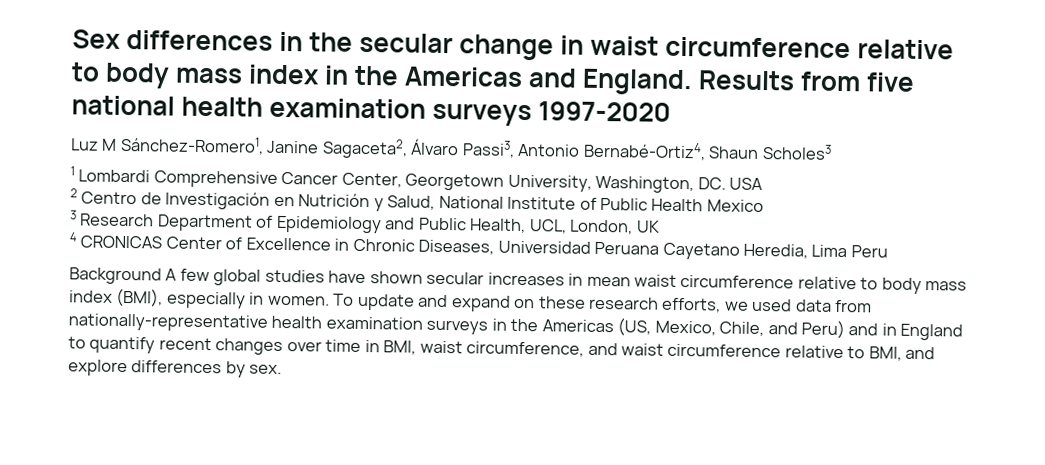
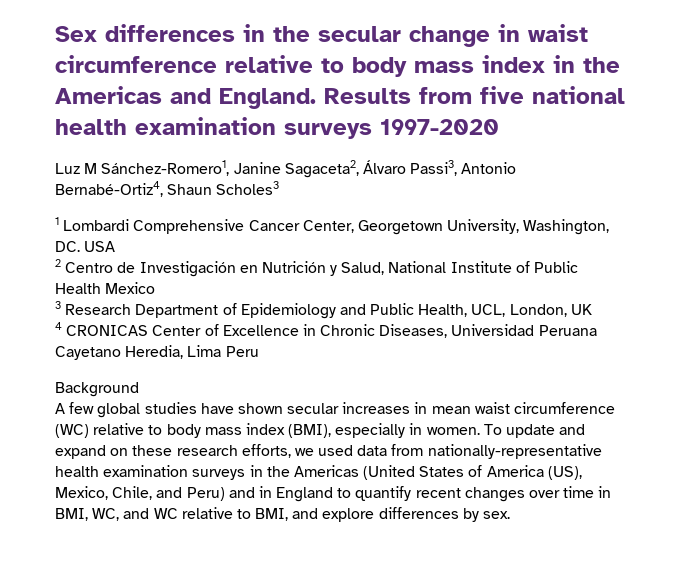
- Background A few global studies have shown secular increases in mean waist circumference relative to body mass index (BMI), especially in women.
+ Background
+ A few global studies have shown secular increases in mean waist circumference (WC) relative to body mass index (BMI), especially in women.
- To update and expand on these research efforts, we used data from nationally-representative health examination surveys in the Americas (US, Mexico, Chile, and Peru) and in England to quantify recent changes over time in BMI, waist circumference, and waist circumference relative to BMI, and explore differences by sex.
+ To update and expand on these research efforts, we used data from nationally-representative health examination surveys in the Americas (United States of America (US), Mexico, Chile, and Peru) and in England to quantify recent changes over time in BMI, WC, and WC relative to BMI, and explore differences by sex.

